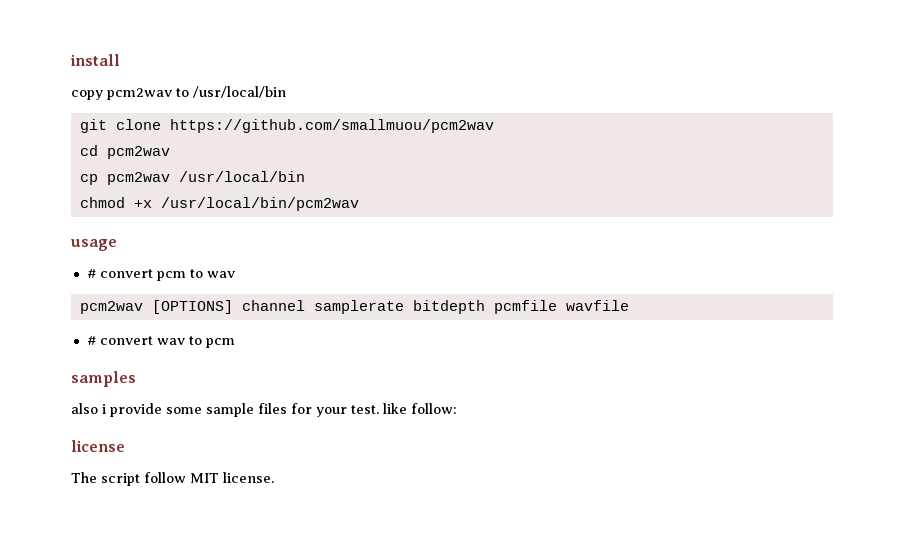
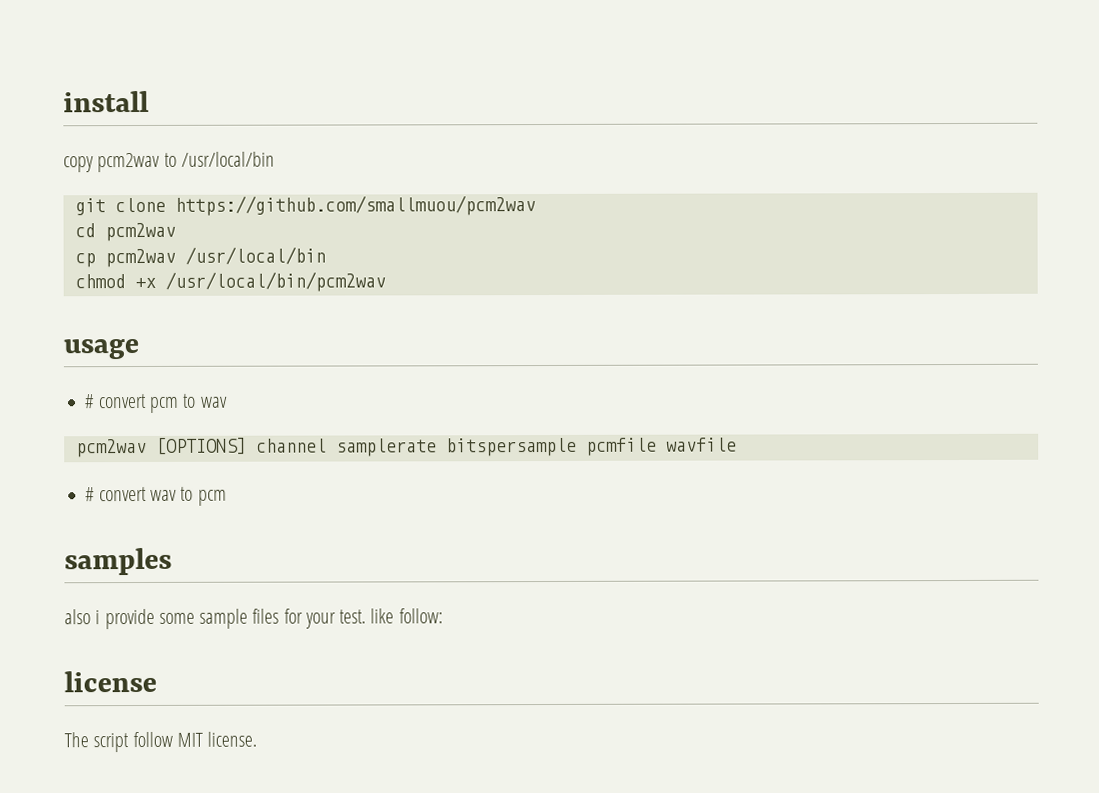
- pcm2wav [OPTIONS] channel samplerate bitdepth pcmfile wavfile
+ pcm2wav [OPTIONS] channel samplerate bitspersample pcmfile wavfile

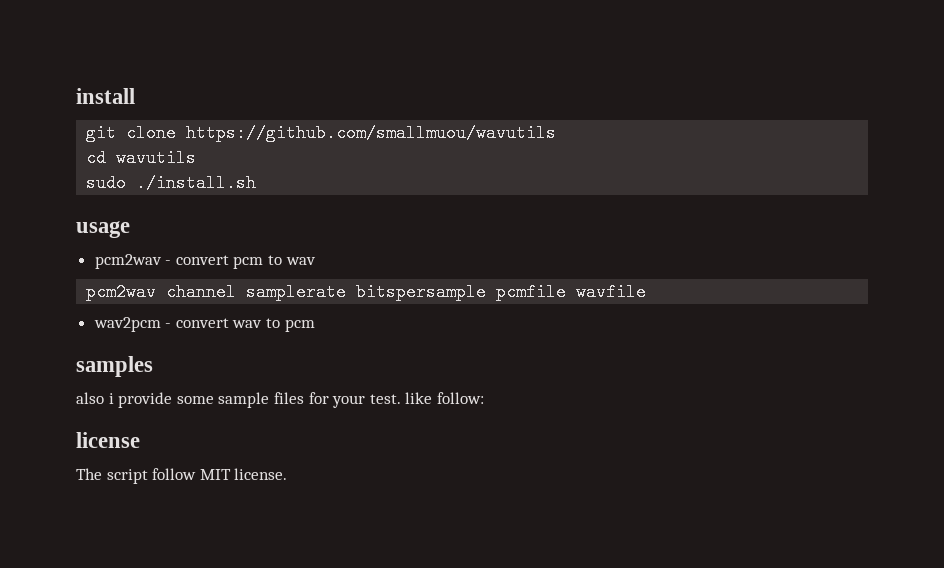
- copy pcm2wav to /usr/local/bin
- git clone https://github.com/smallmuou/pcm2wav
+ git clone https://github.com/smallmuou/wavutils
- cd pcm2wav
- cp pcm2wav /usr/local/bin
- chmod +x /usr/local/bin/pcm2wav
+ cd wavutils
+ sudo ./install.sh
- # convert pcm to wav
+ pcm2wav - convert pcm to wav
- pcm2wav [OPTIONS] channel samplerate bitspersample pcmfile wavfile
+ pcm2wav channel samplerate bitspersample pcmfile wavfile
- # convert wav to pcm
+ wav2pcm - convert wav to pcm

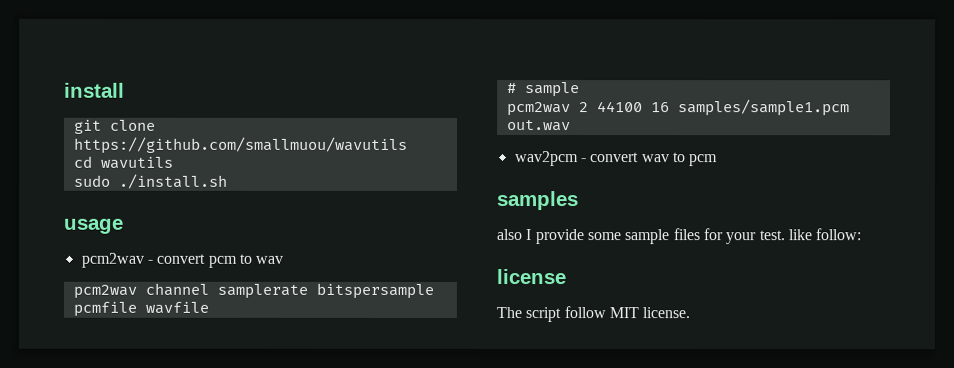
+ # sample
+ pcm2wav 2 44100 16 samples/sample1.pcm out.wav
- also i provide some sample files for your test. like follow:
+ also I provide some sample files for your test. like follow:

